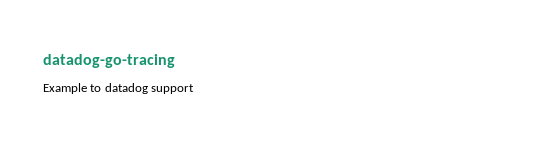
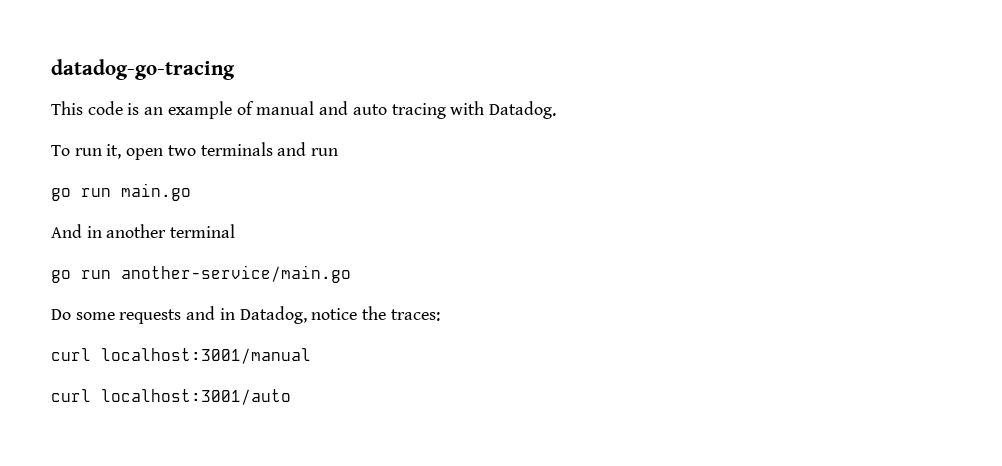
- Example to datadog support
+ This code is an example of manual and auto tracing with Datadog.
+ To run it, open two terminals and run
+ go run main.go
+ And in another terminal
+ go run another-service/main.go
+ Do some requests and in Datadog, notice the traces:
+ curl localhost:3001/manual
+ curl localhost:3001/auto

